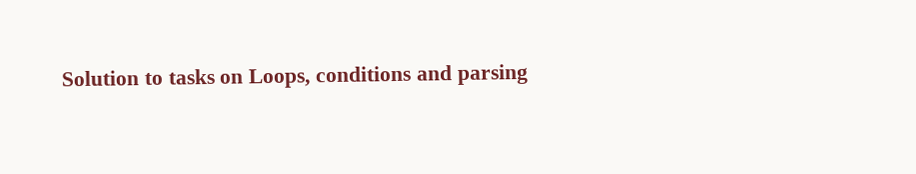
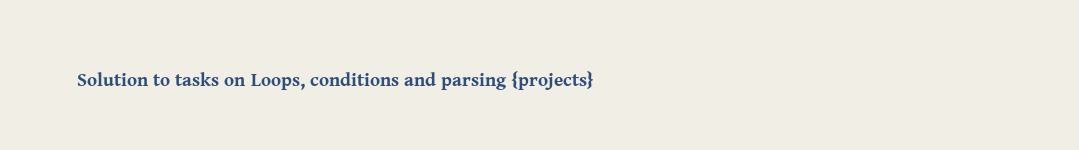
- Solution to tasks on Loops, conditions and parsing
+ Solution to tasks on Loops, conditions and parsing {projects}

